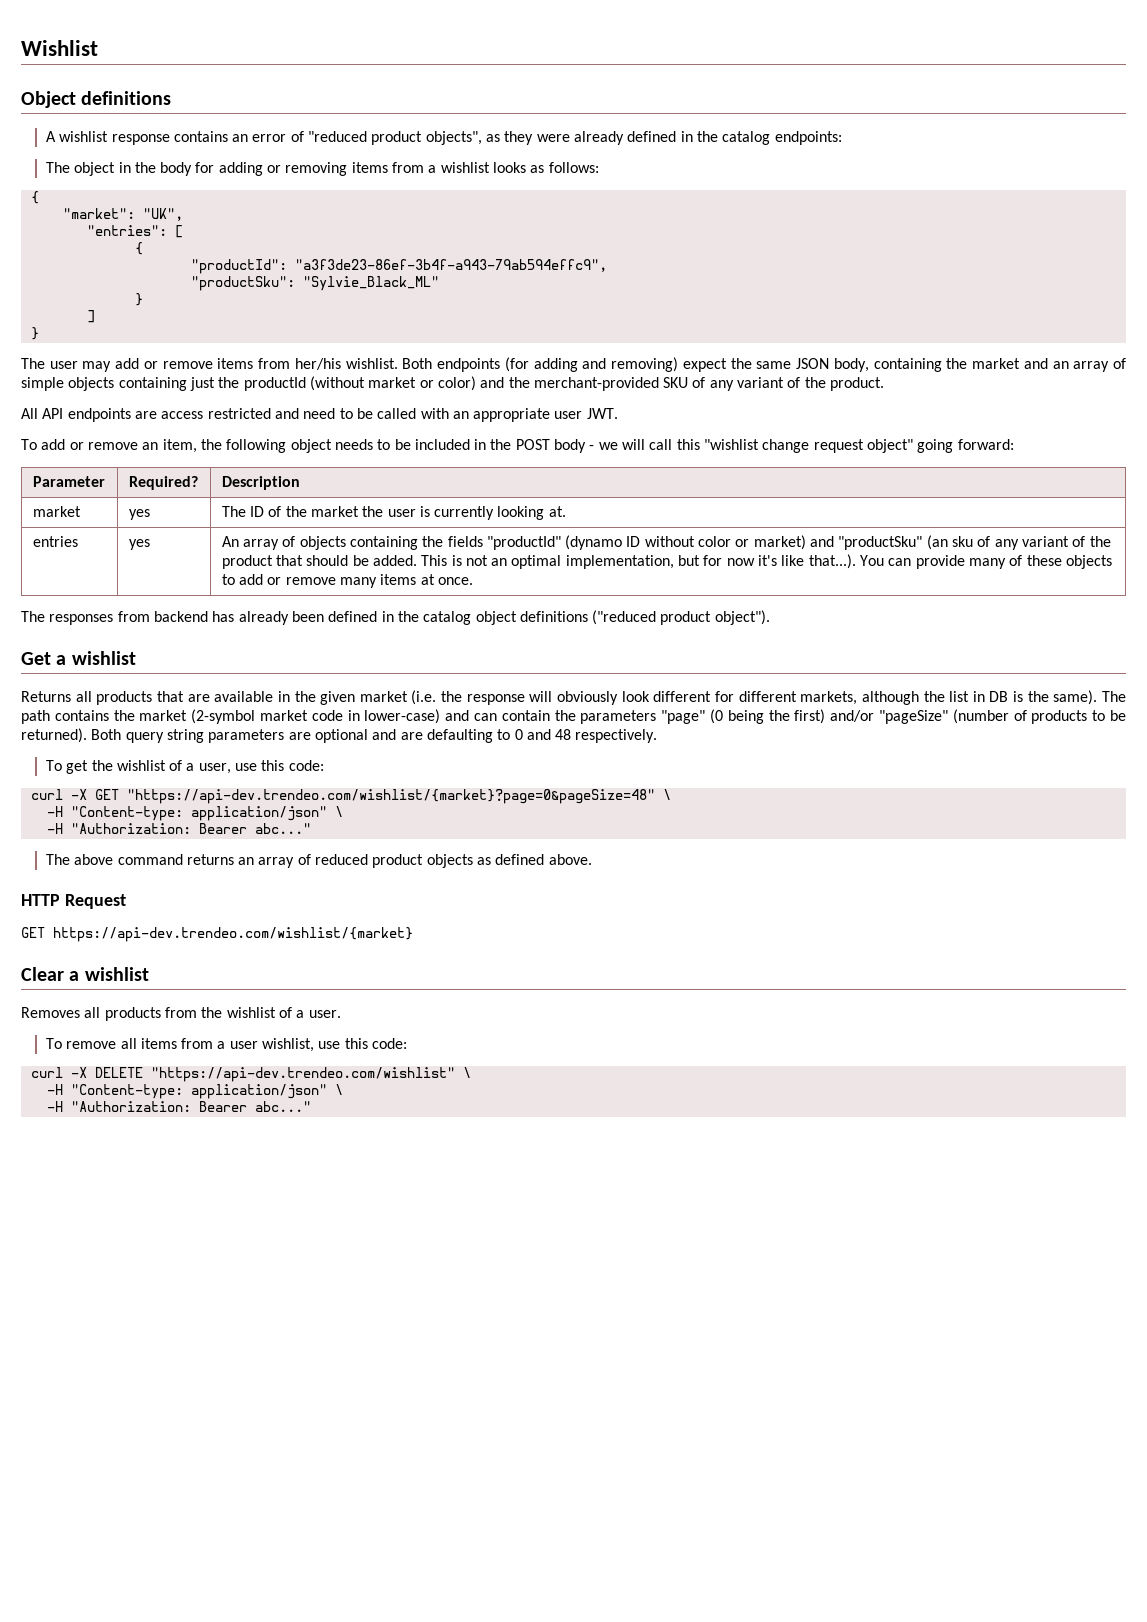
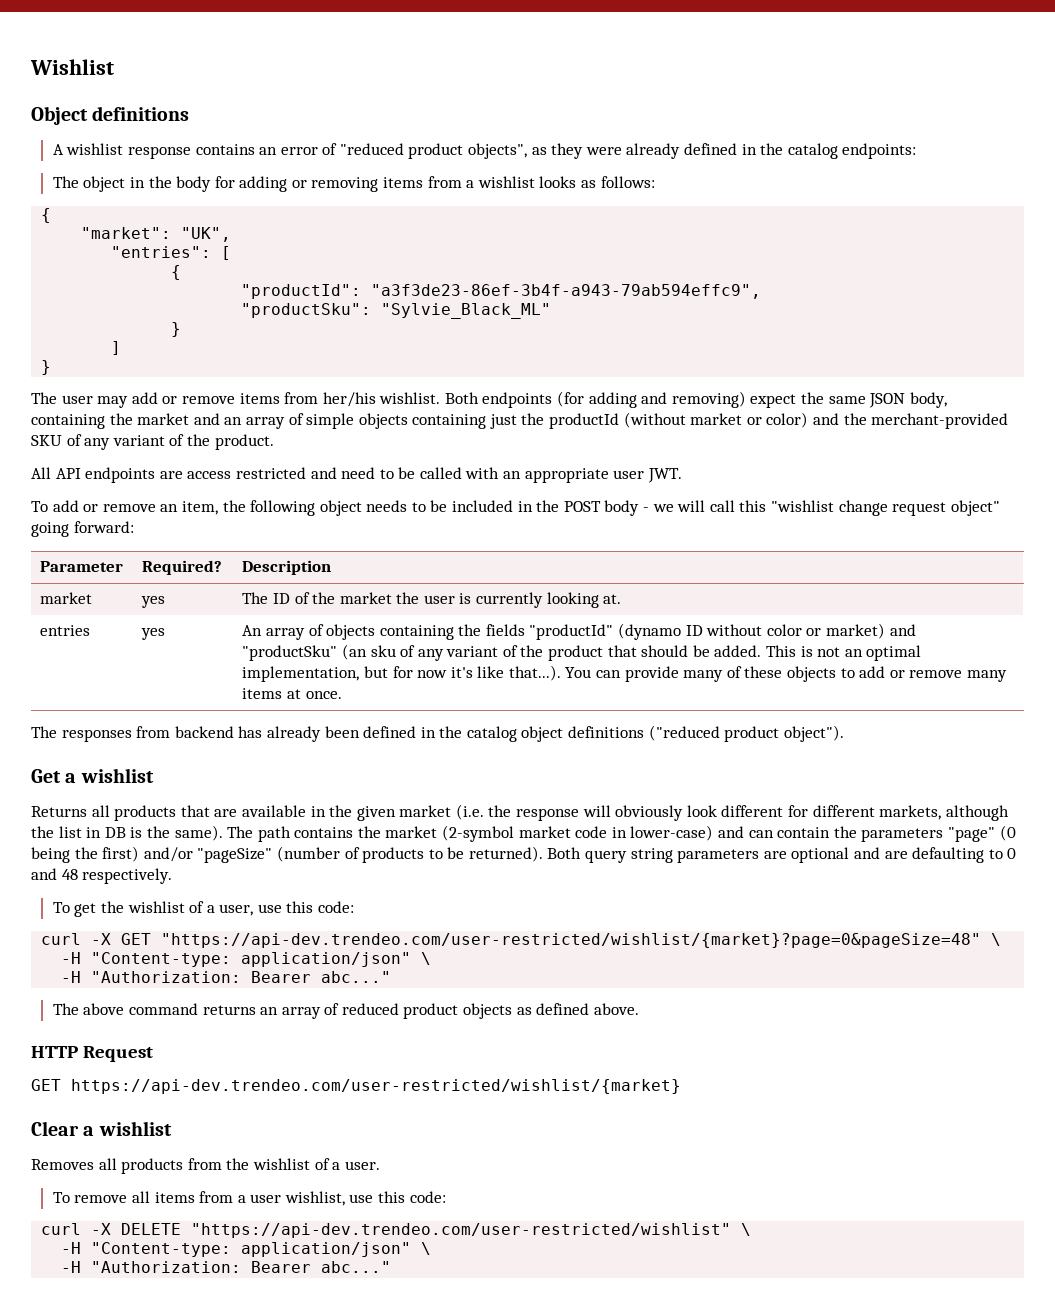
- curl -X GET "https://api-dev.trendeo.com/wishlist/{market}?page=0&pageSize=48" \
+ curl -X GET "https://api-dev.trendeo.com/user-restricted/wishlist/{market}?page=0&pageSize=48" \
- GET https://api-dev.trendeo.com/wishlist/{market}
+ GET https://api-dev.trendeo.com/user-restricted/wishlist/{market}
- curl -X DELETE "https://api-dev.trendeo.com/wishlist" \
+ curl -X DELETE "https://api-dev.trendeo.com/user-restricted/wishlist" \

